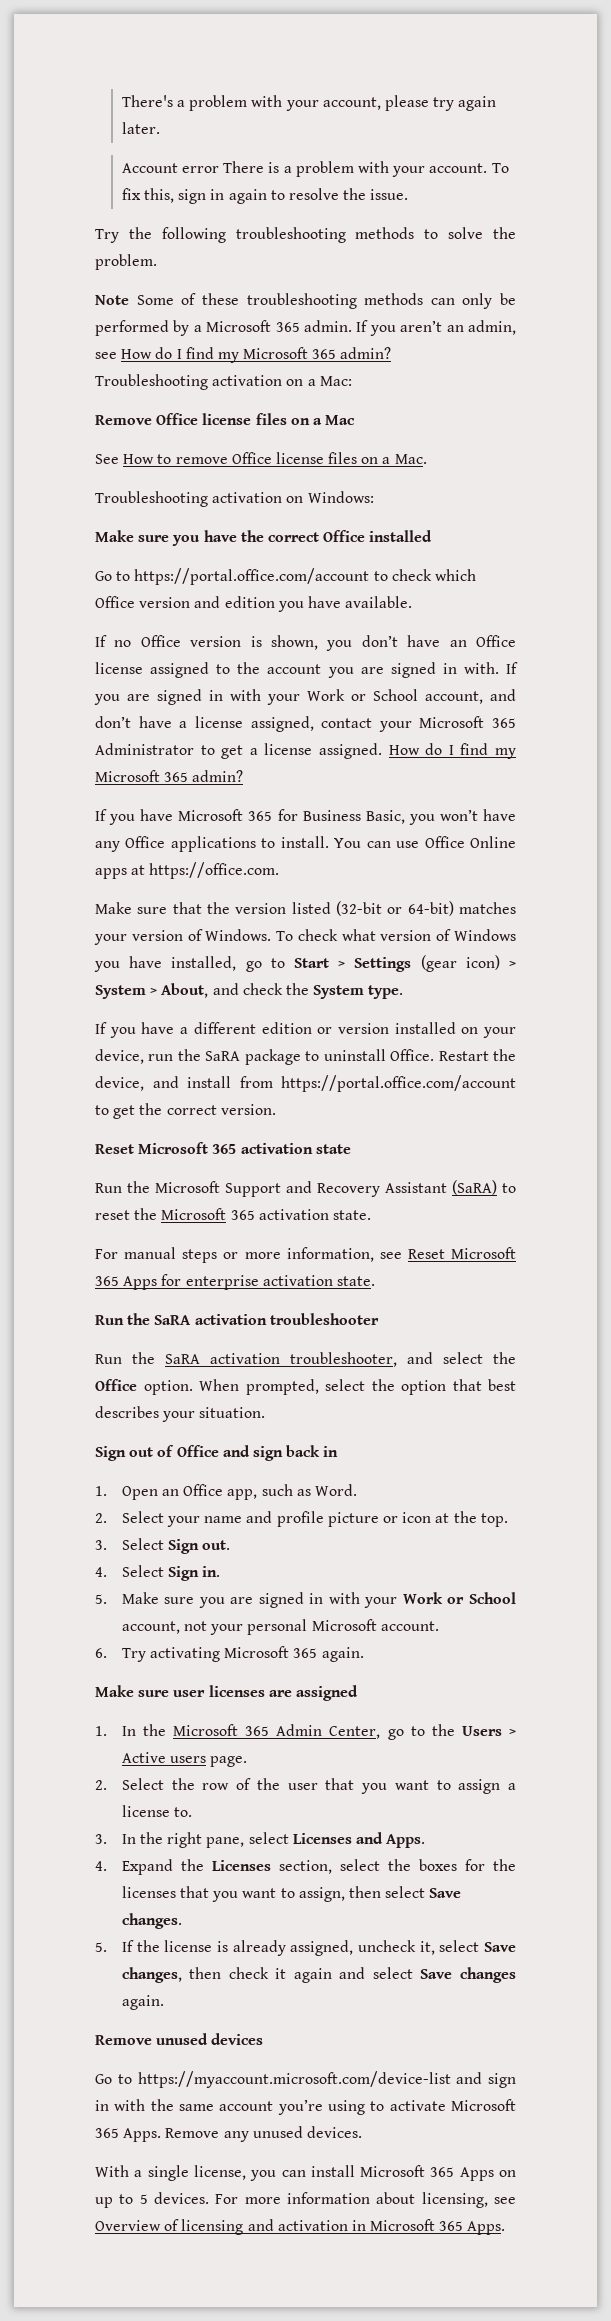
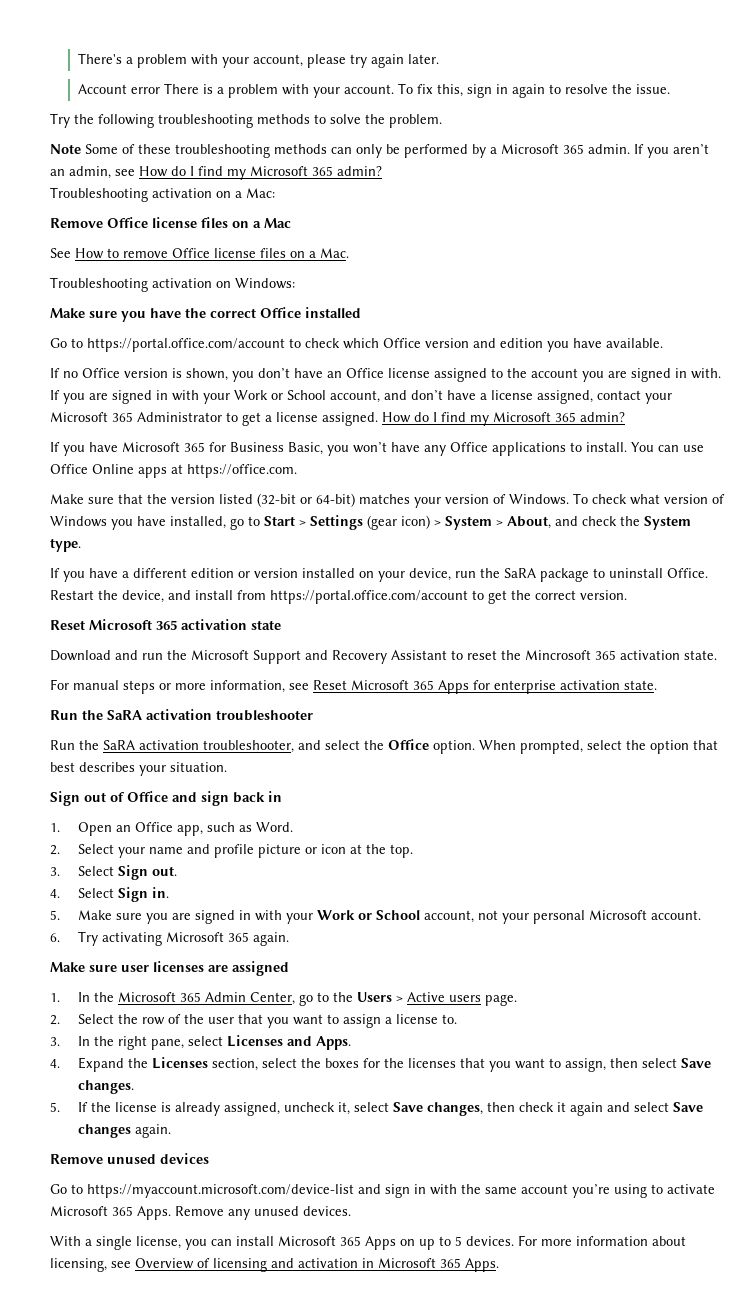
- Run the Microsoft Support and Recovery Assistant (SaRA) to reset the Microsoft 365 activation state.
+ Download and run the Microsoft Support and Recovery Assistant to reset the Mincrosoft 365 activation state.

